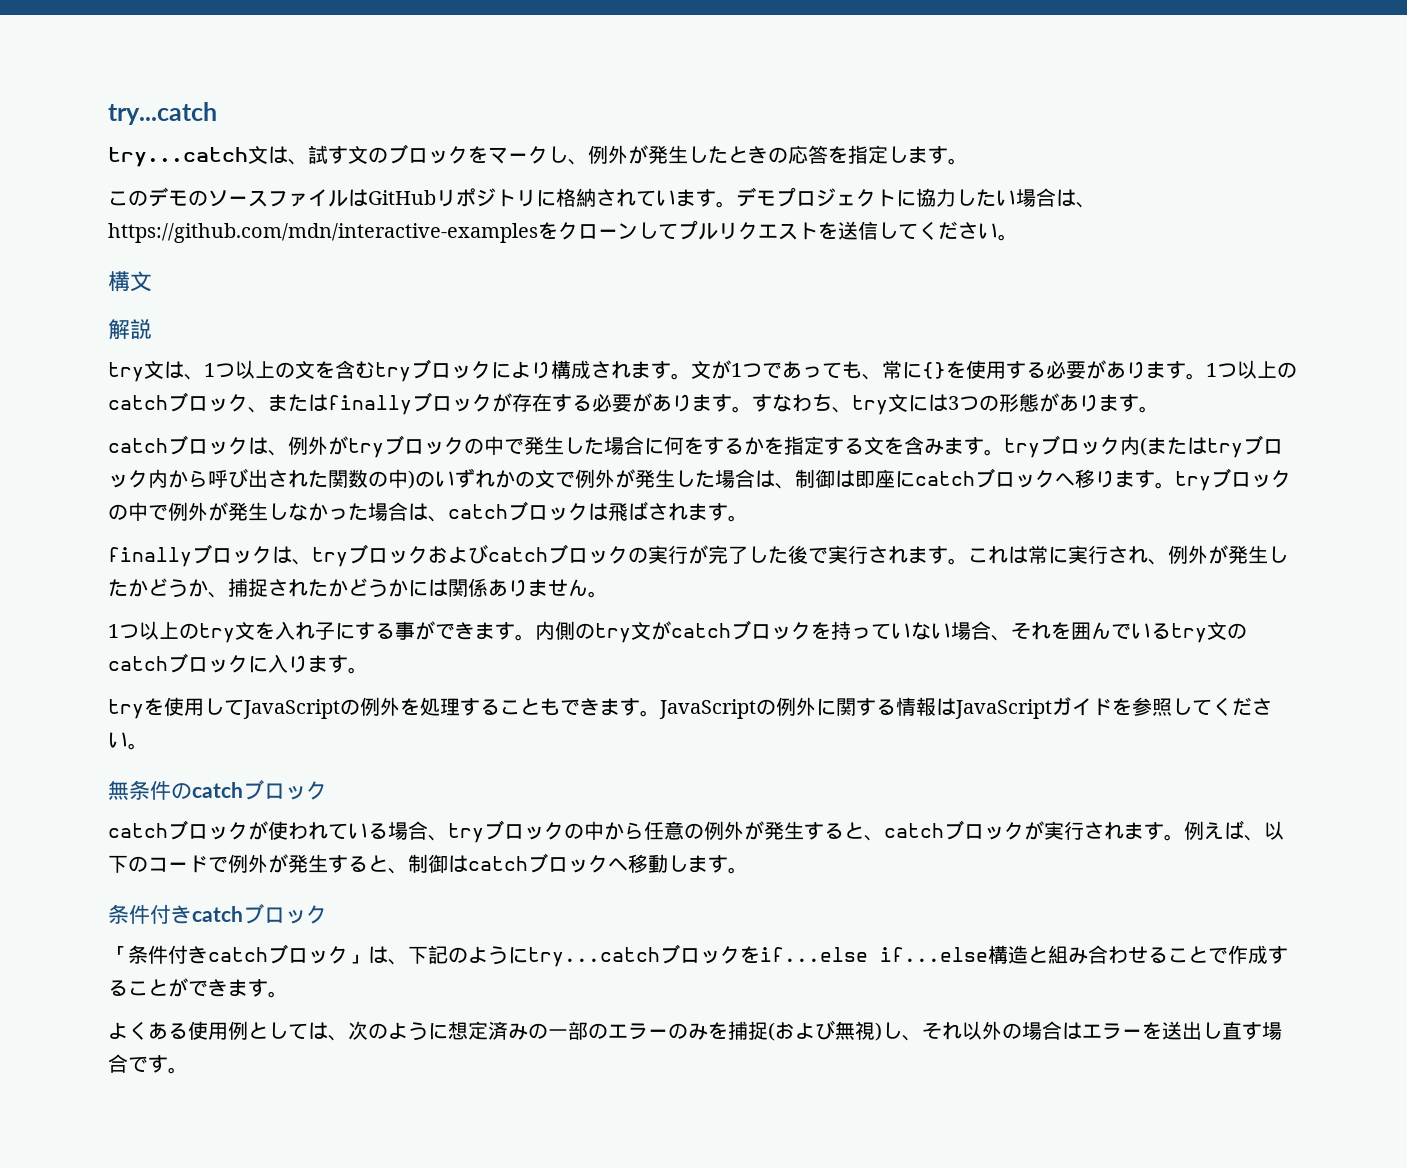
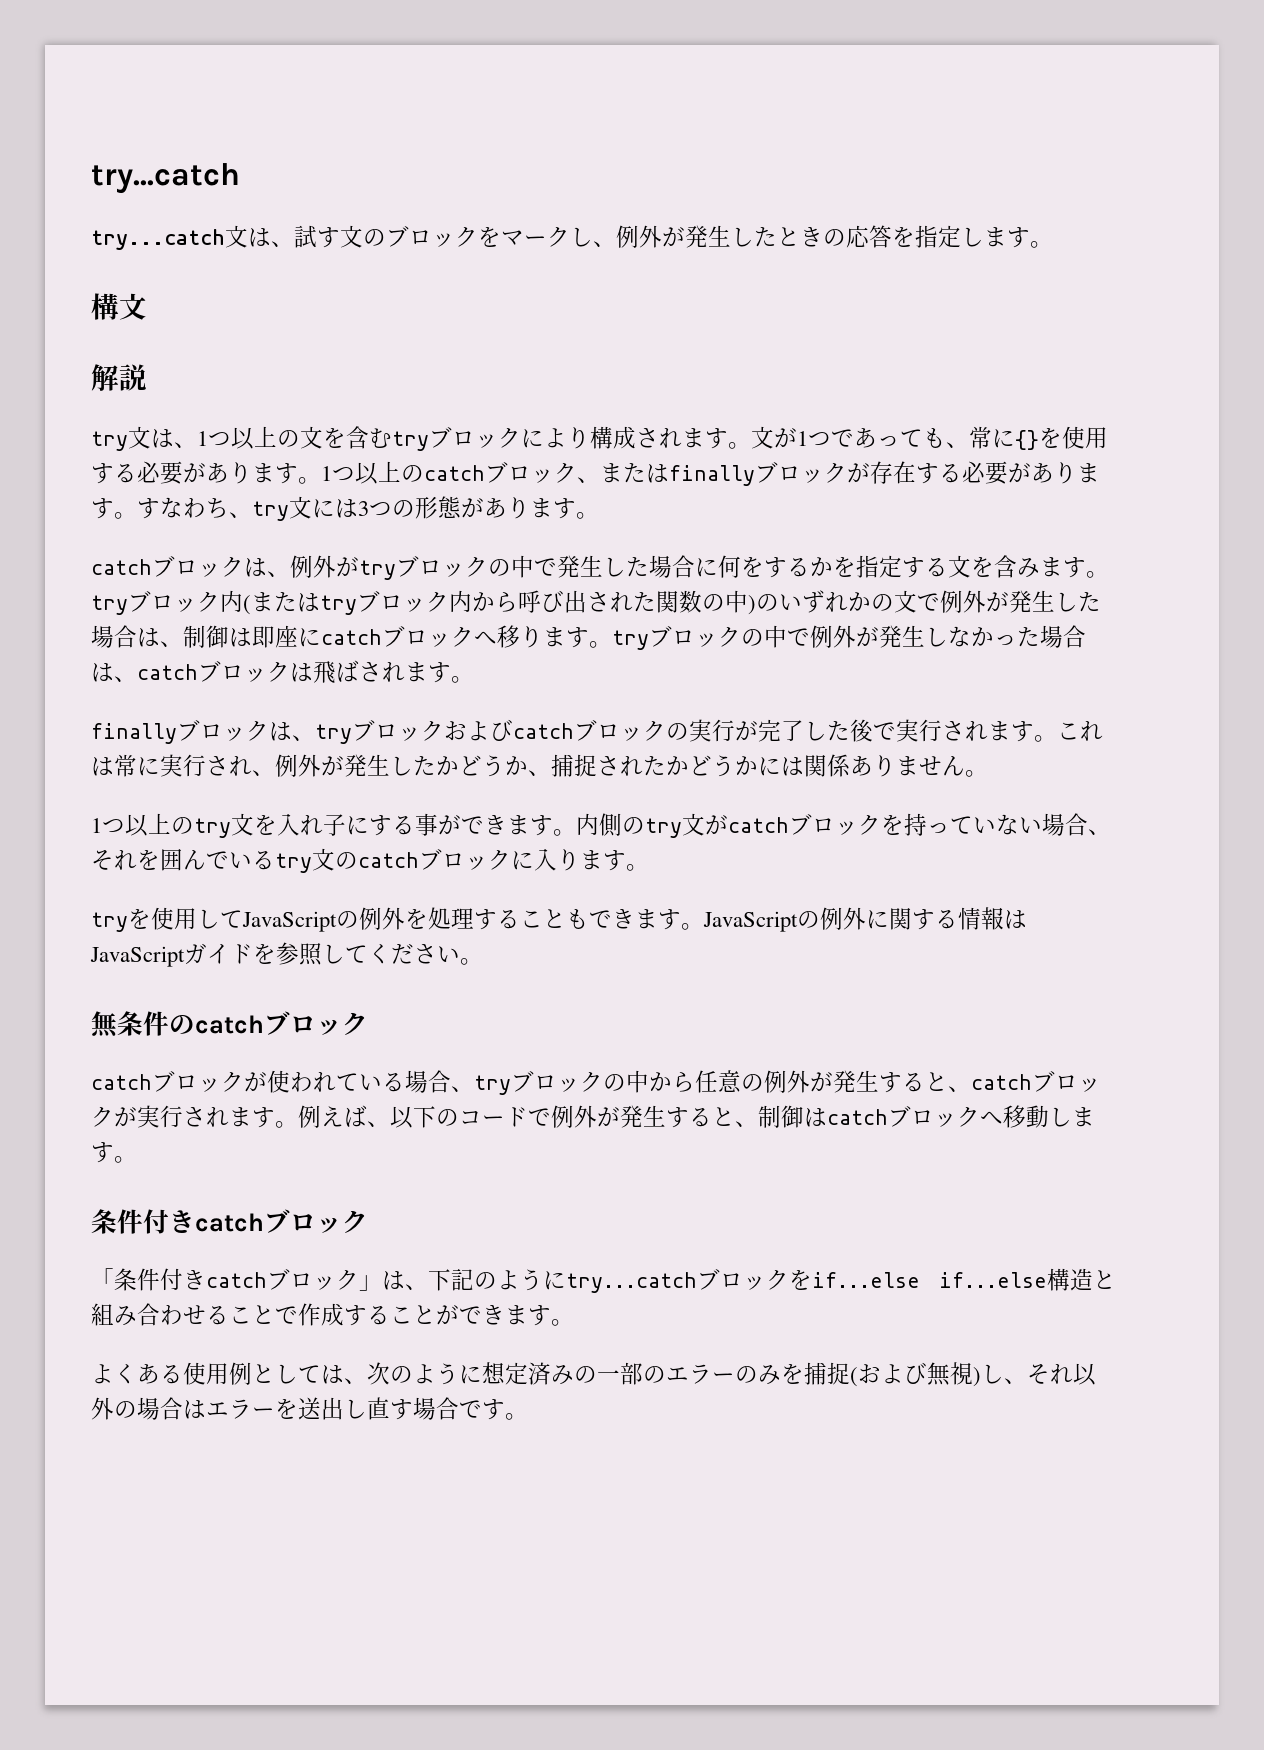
- このデモのソースファイルはGitHubリポジトリに格納されています。デモプロジェクトに協力したい場合は、https://github.com/mdn/interactive-examplesをクローンしてプルリクエストを送信してください。

